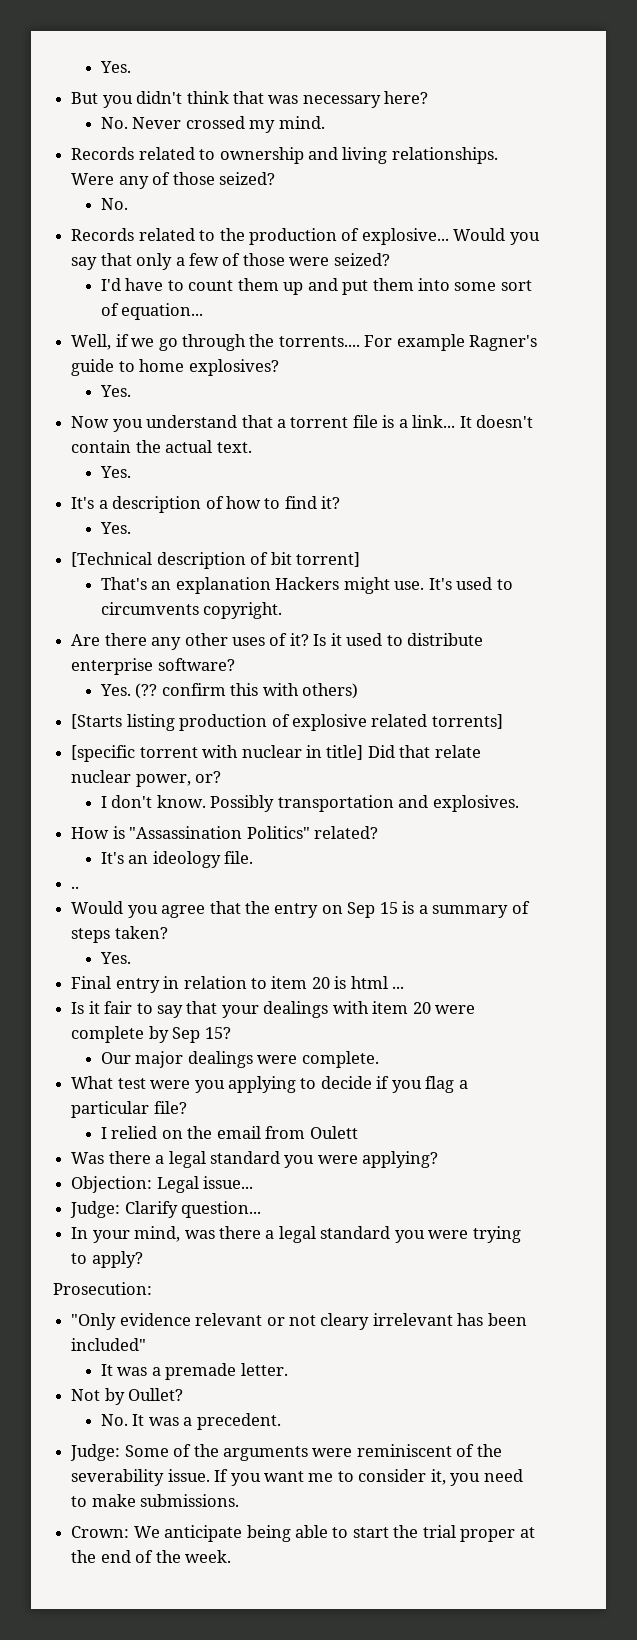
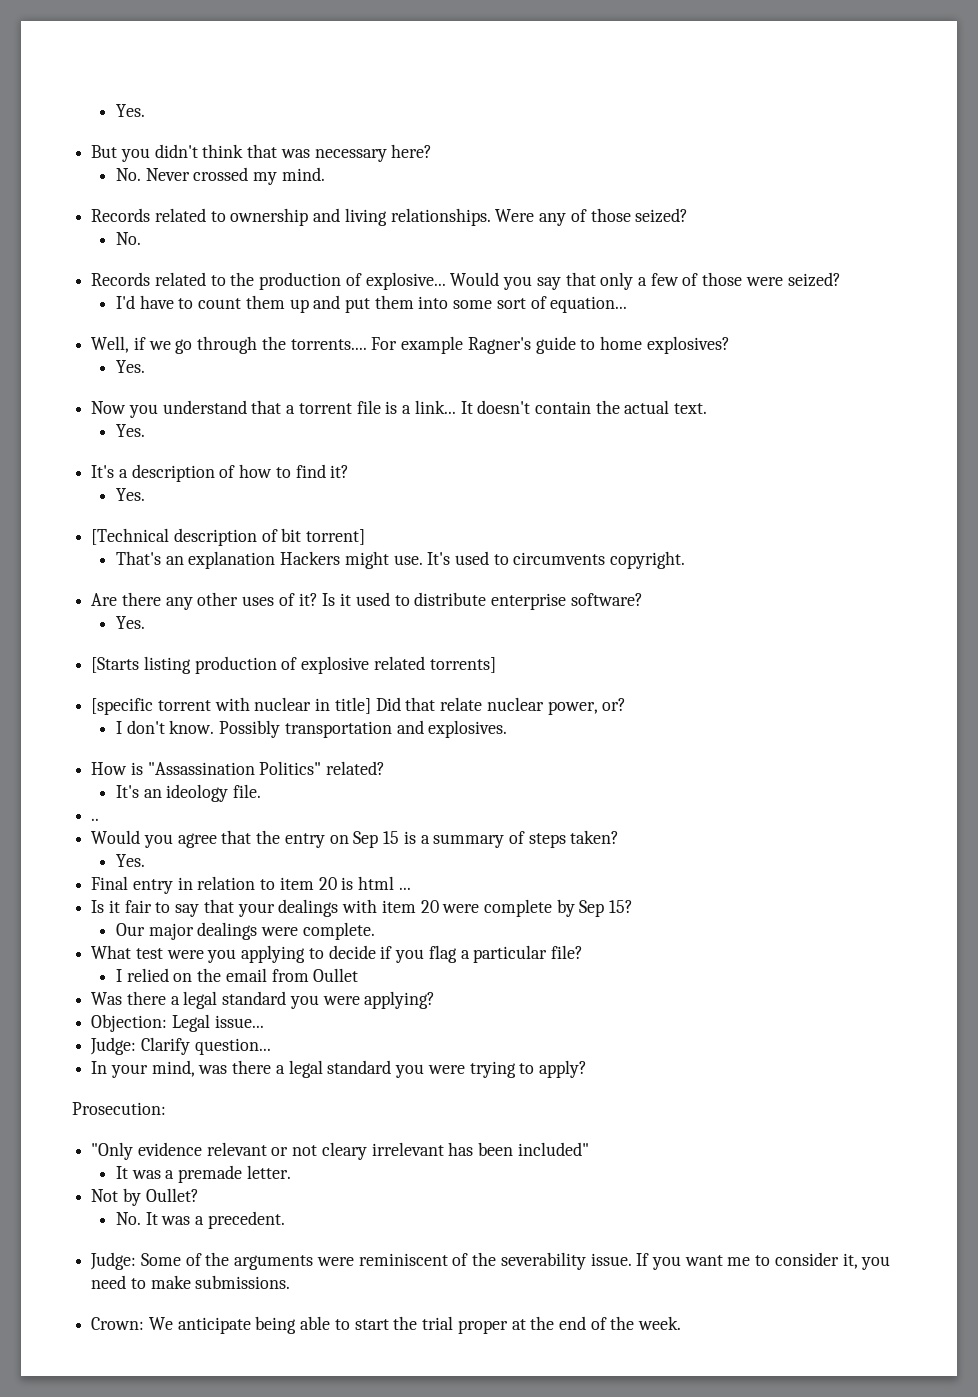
  Is it used to distribute enterprise software?
- Yes. (?? confirm this with others)
+ Yes.
- I relied on the email from Oulett
+ I relied on the email from Oullet

